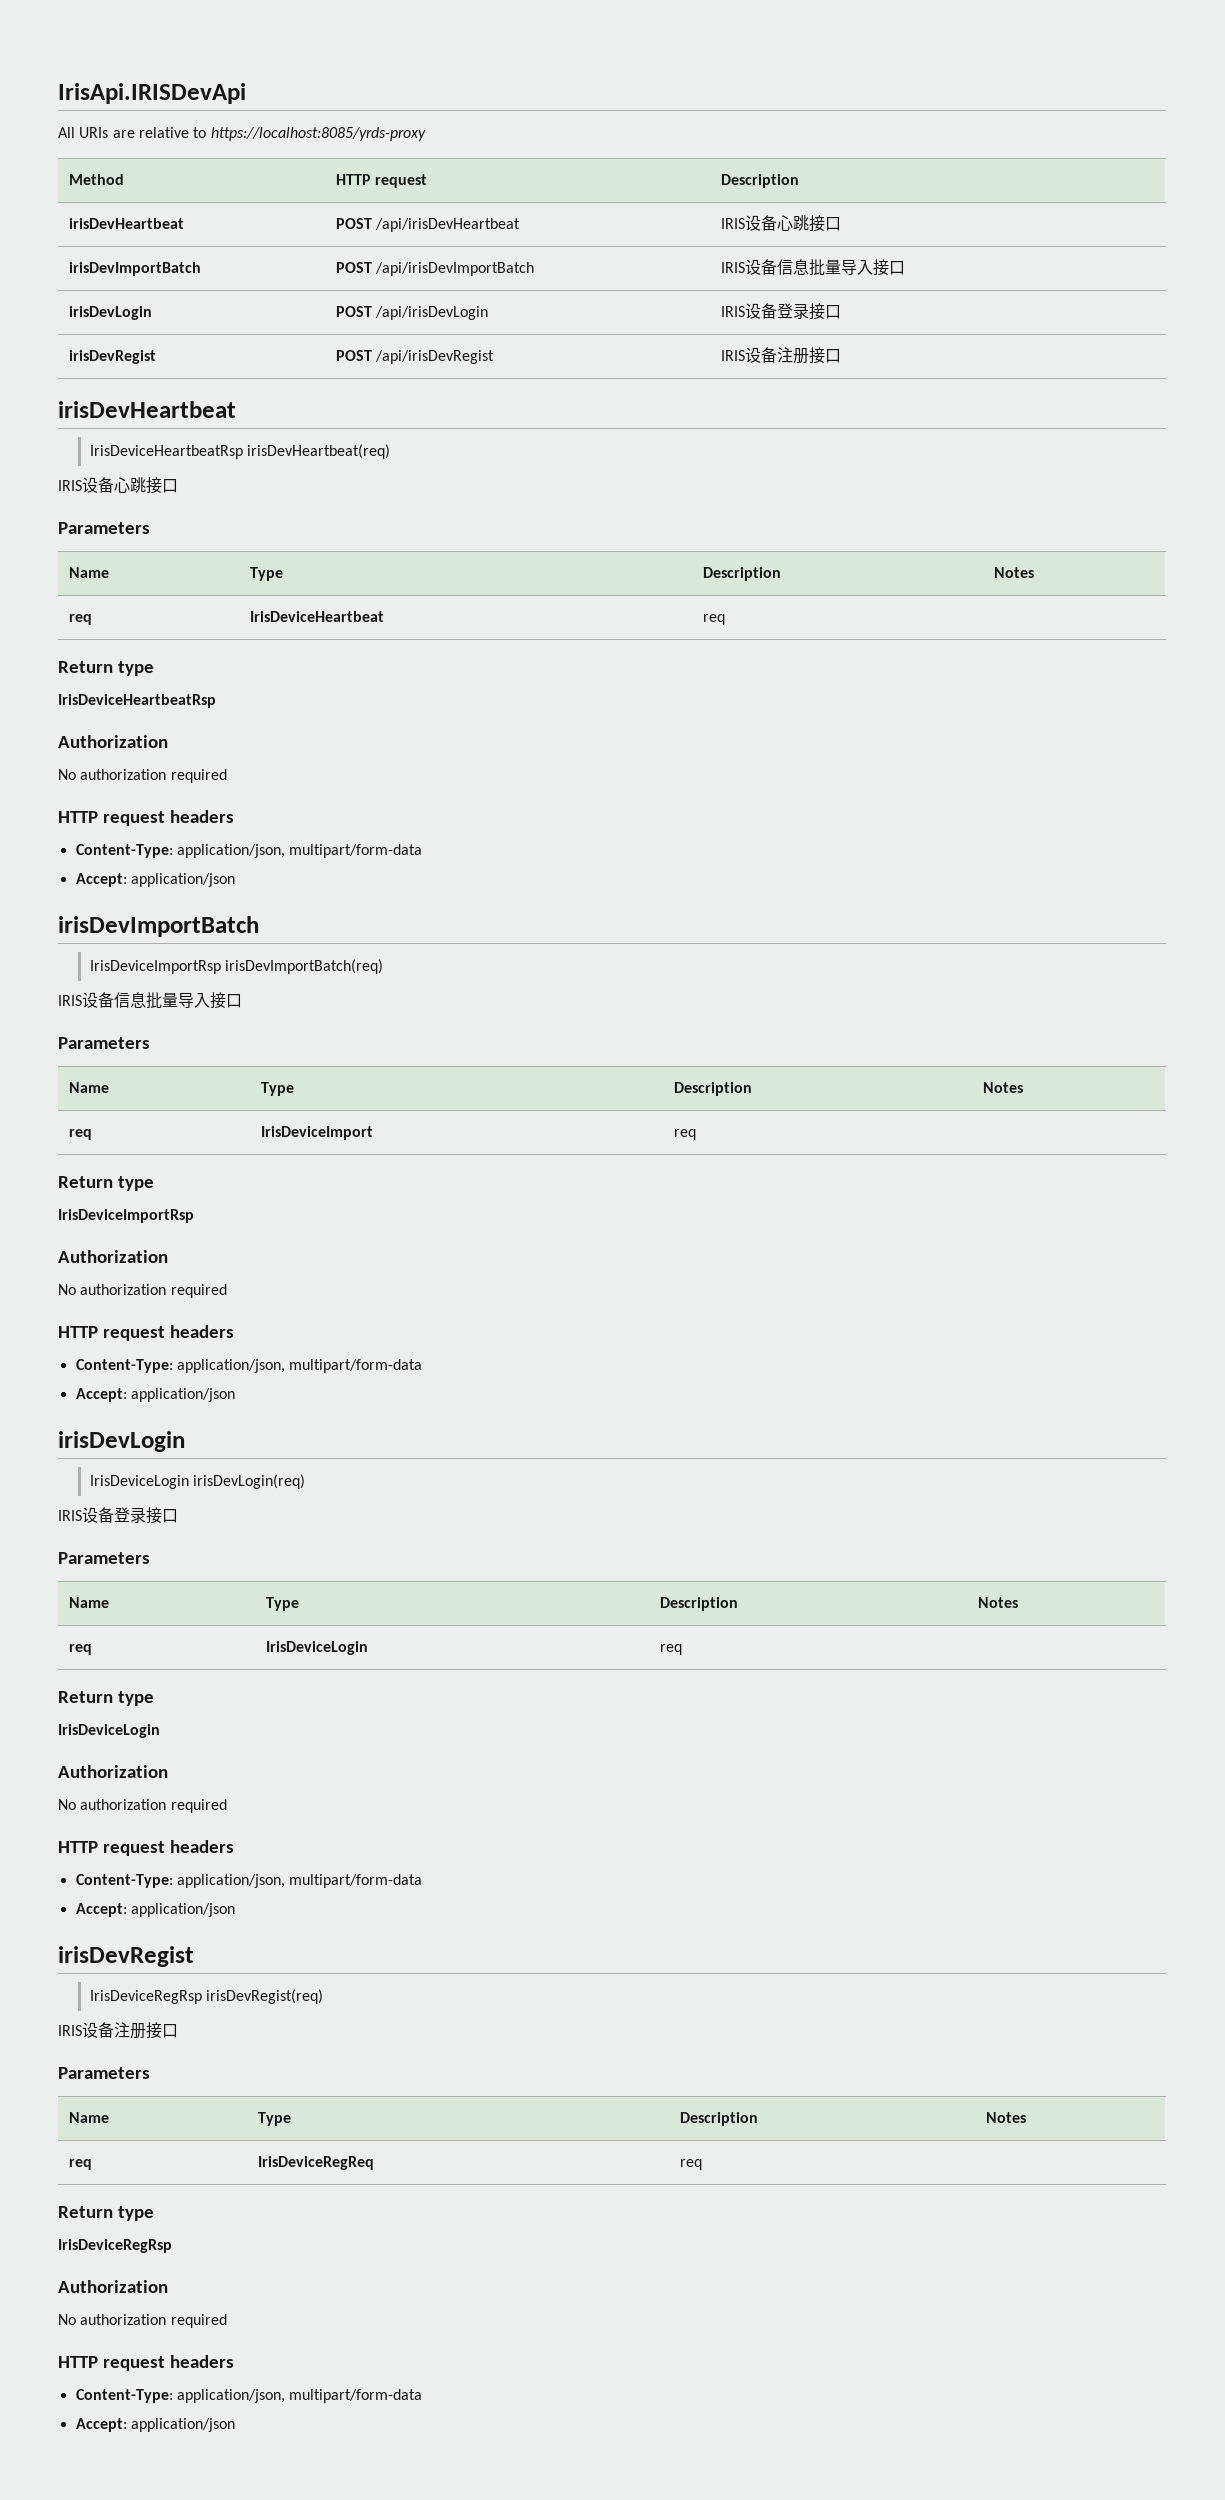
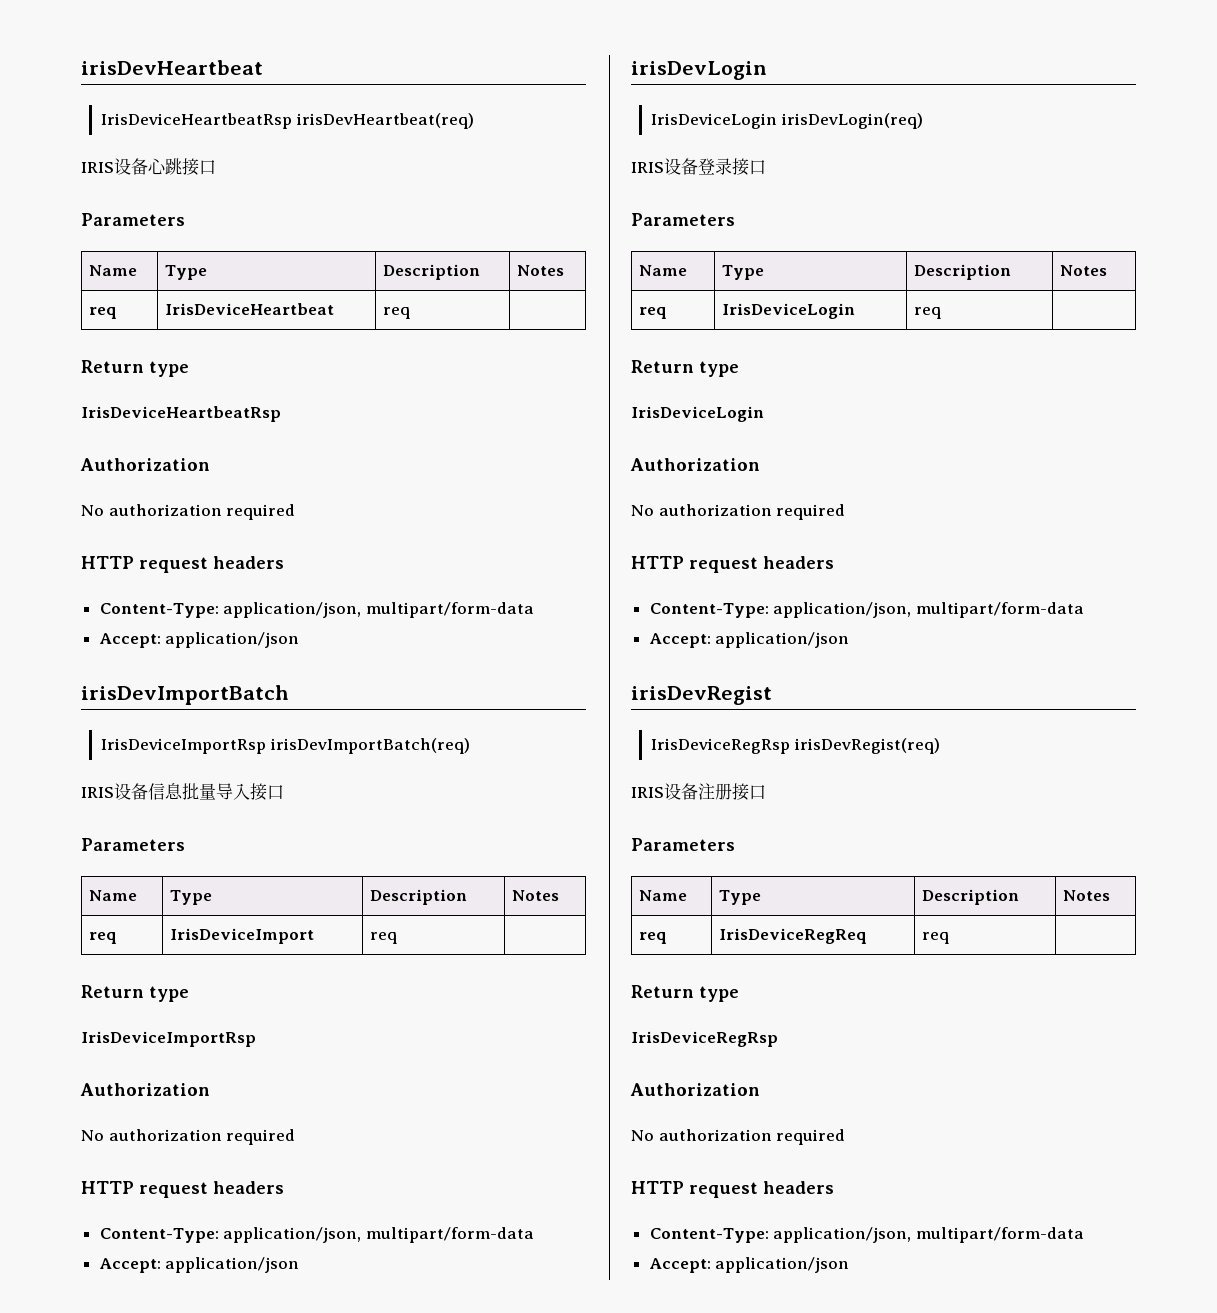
- IrisApi.IRISDevApi
- All URIs are relative to https://localhost:8085/yrds-proxy
- Method | HTTP request | Description
- irisDevHeartbeat | POST /api/irisDevHeartbeat | IRIS设备心跳接口
- irisDevImportBatch | POST /api/irisDevImportBatch | IRIS设备信息批量导入接口
- irisDevLogin | POST /api/irisDevLogin | IRIS设备登录接口
- irisDevRegist | POST /api/irisDevRegist | IRIS设备注册接口

